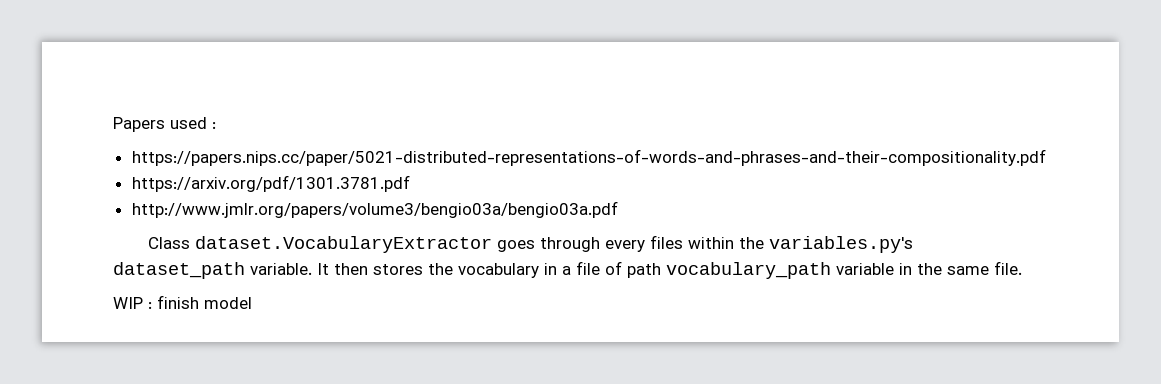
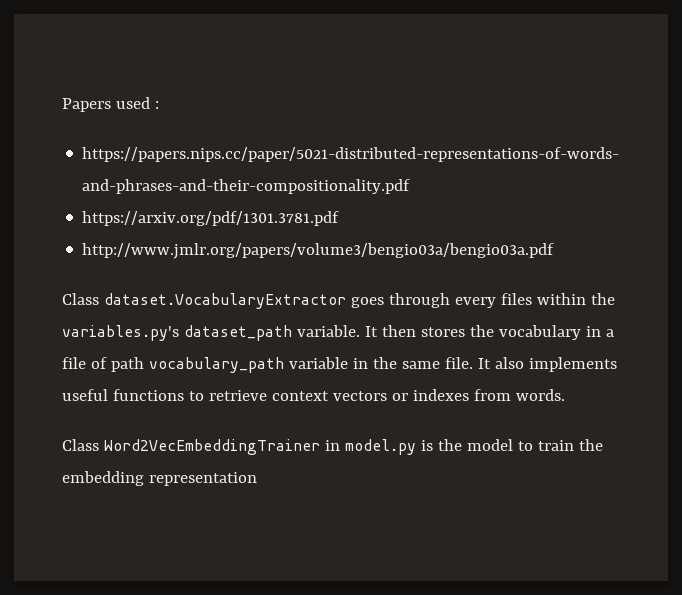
- It then stores the vocabulary in a file of path vocabulary_path variable in the same file.
- WIP : finish model
+ It then stores the vocabulary in a file of path vocabulary_path variable in the same file. It also implements useful functions to retrieve context vectors or indexes from words.
+ Class Word2VecEmbeddingTrainer in model.py is the model to train the embedding representation

